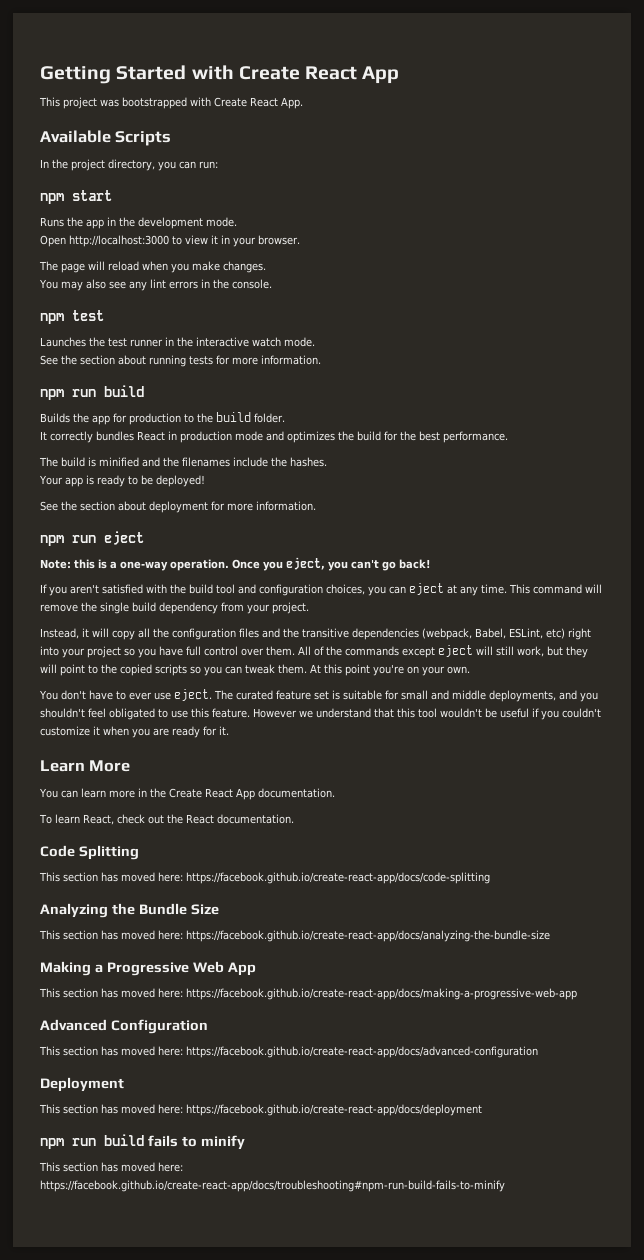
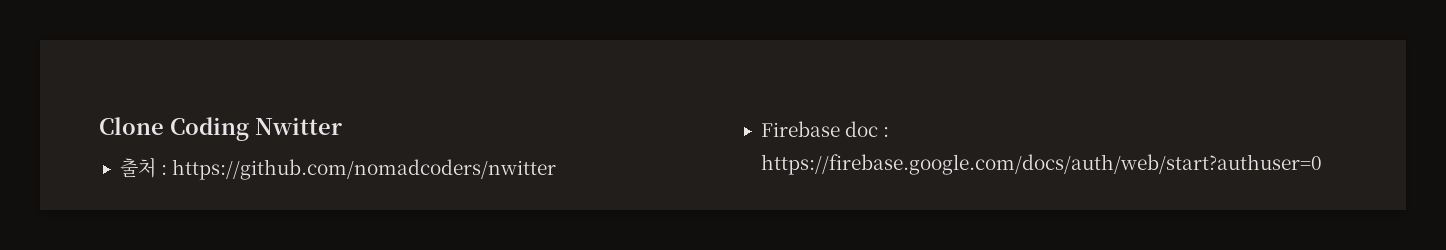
- Getting Started with Create React App
- This project was bootstrapped with Create React App.
- Available Scripts
- In the project directory, you can run:
- npm start
- Runs the app in the development mode.
- Open http://localhost:3000 to view it in your browser.
- The page will reload when you make changes.
- You may also see any lint errors in the console.
- npm test
- Launches the test runner in the interactive watch mode.
- See the section about running tests for more information.
- npm run build
- Builds the app for production to the build folder.
- It correctly bundles React in production mode and optimizes the build for the best performance.
- The build is minified and the filenames include the hashes.
- Your app is ready to be deployed!
- See the section about deployment for more information.
- npm run eject
- Note: this is a one-way operation. Once you eject, you can't go back!
- If you aren't satisfied with the build tool and configuration choices, you can eject at any time. This command will remove the single build dependency from your project.
- Instead, it will copy all the configuration files and the transitive dependencies (webpack, Babel, ESLint, etc) right into your project so you have full control over them. All of the commands except eject will still work, but they will point to the copied scripts so you can tweak them. At this point you're on your own.
- You don't have to ever use eject. The curated feature set is suitable for small and middle deployments, and you shouldn't feel obligated to use this feature. However we understand that this tool wouldn't be useful if you couldn't customize it when you are ready for it.
- Learn More
- You can learn more in the Create React App documentation.
- To learn React, check out the React documentation.
- Code Splitting
- This section has moved here: https://facebook.github.io/create-react-app/docs/code-splitting
- Analyzing the Bundle Size
- This section has moved here: https://facebook.github.io/create-react-app/docs/analyzing-the-bundle-size
- Making a Progressive Web App
- This section has moved here: https://facebook.github.io/create-react-app/docs/making-a-progressive-web-app
- Advanced Configuration
- This section has moved here: https://facebook.github.io/create-react-app/docs/advanced-configuration
- Deployment
- This section has moved here: https://facebook.github.io/create-react-app/docs/deployment
- npm run build fails to minify
- This section has moved here: https://facebook.github.io/create-react-app/docs/troubleshooting#npm-run-build-fails-to-minify
+ Clone Coding Nwitter
+ 출처 : https://github.com/nomadcoders/nwitter
+ Firebase doc : https://firebase.google.com/docs/auth/web/start?authuser=0

